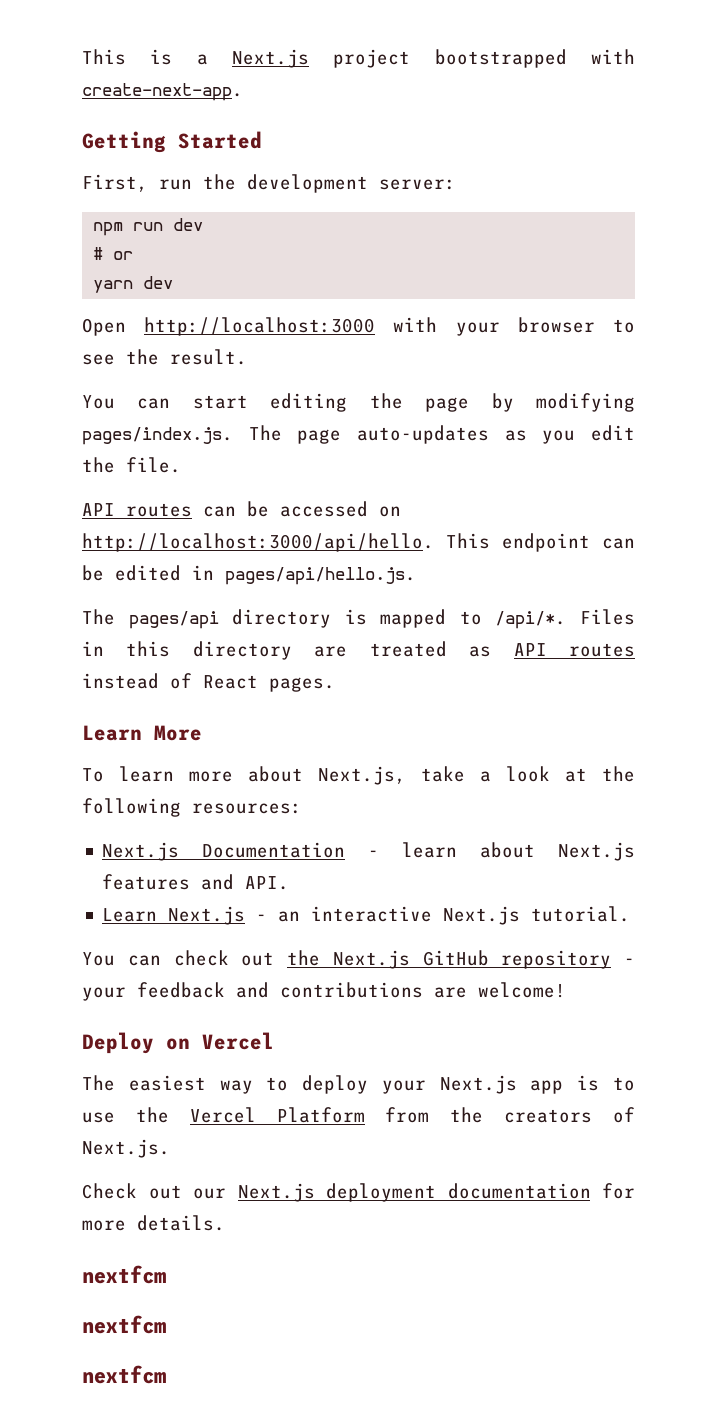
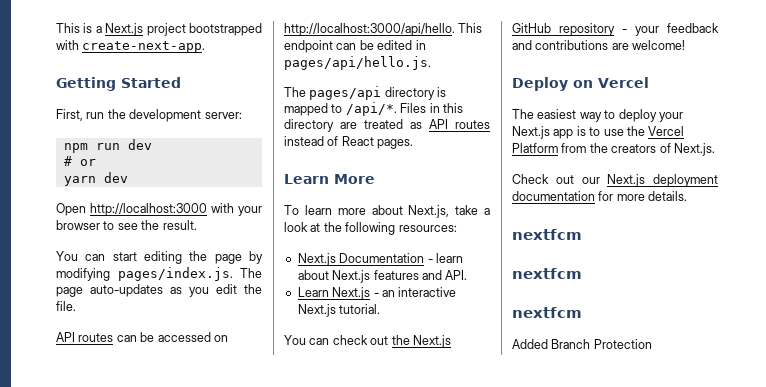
+ Added Branch Protection

